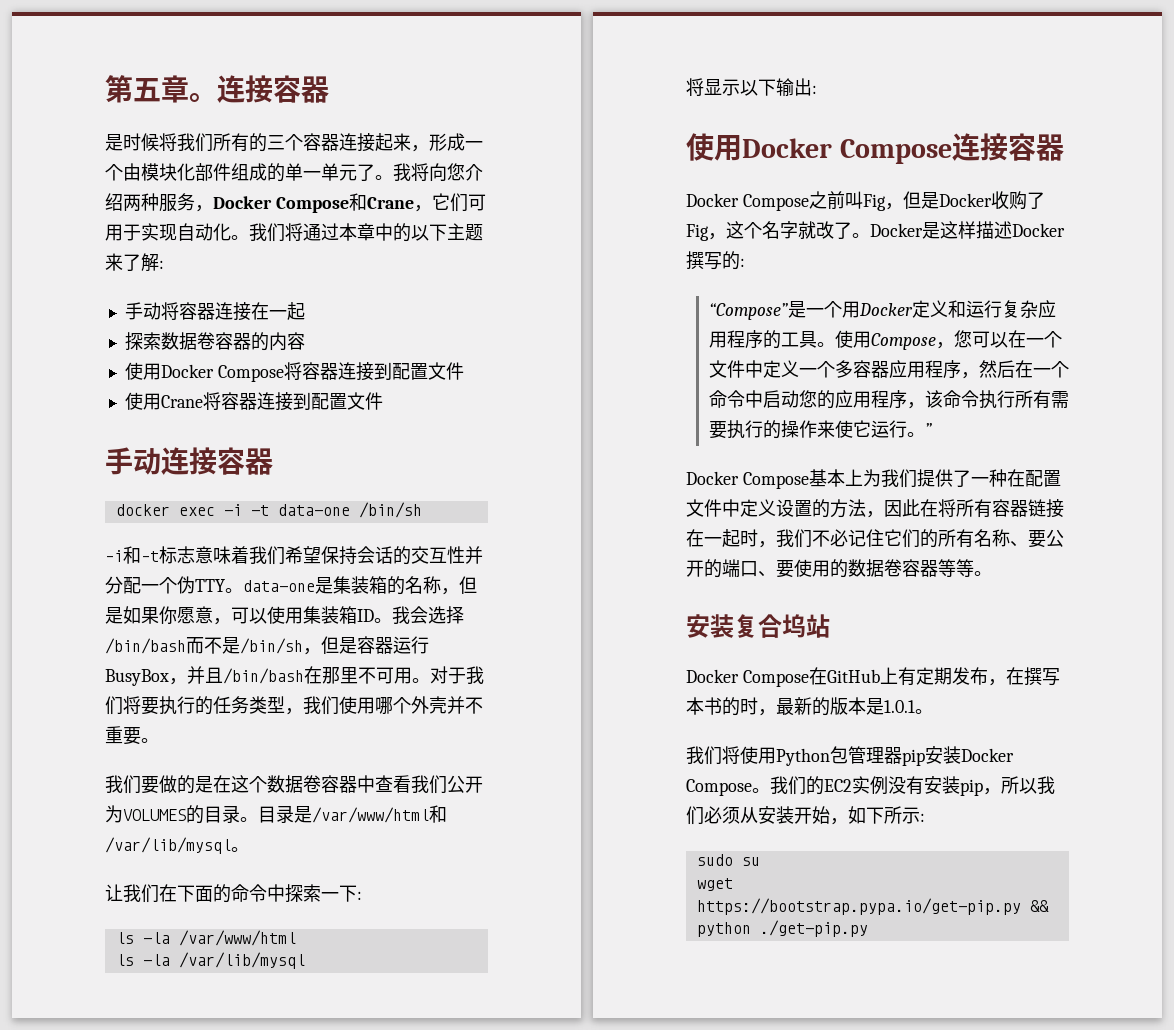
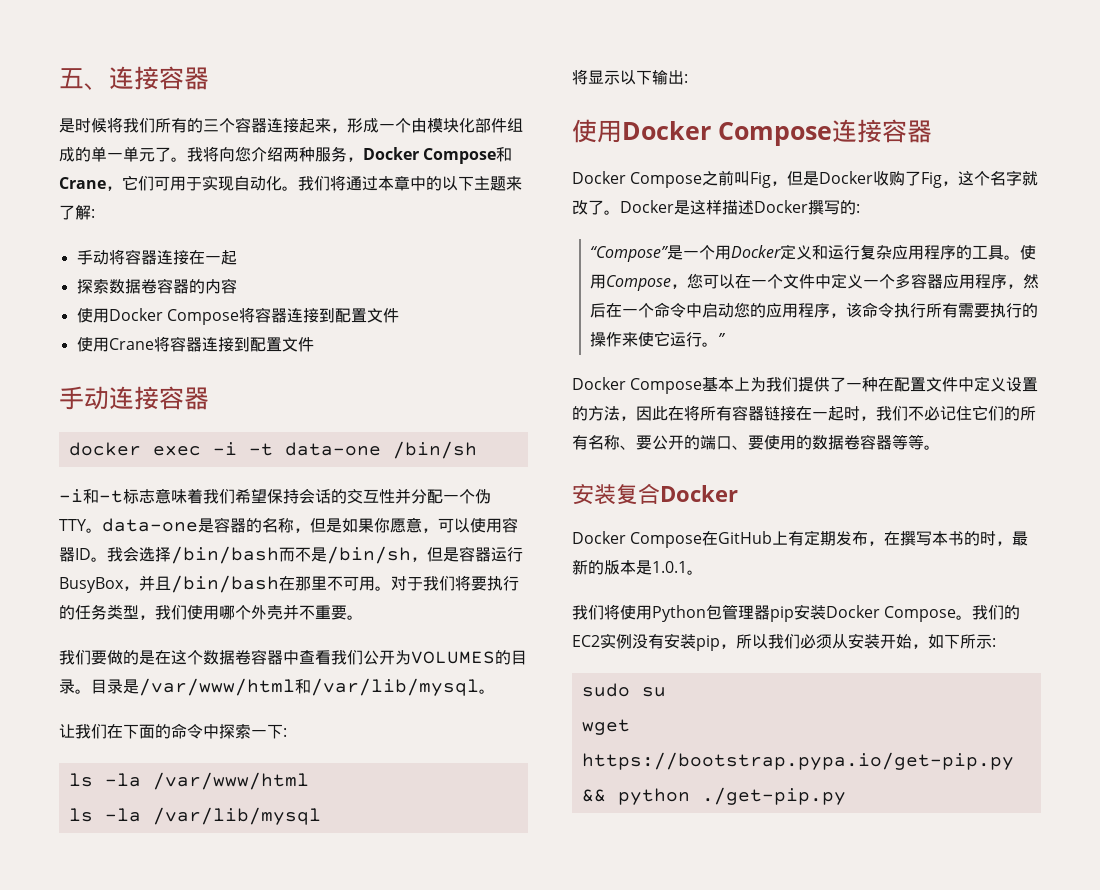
- 第五章。连接容器
+ 五、连接容器
- –i和–t标志意味着我们希望保持会话的交互性并分配一个伪TTY。data-one是集装箱的名称，但是如果你愿意，可以使用集装箱ID。
+ –i和–t标志意味着我们希望保持会话的交互性并分配一个伪TTY。data-one是容器的名称，但是如果你愿意，可以使用容器ID。
- 安装复合坞站
+ 安装复合Docker

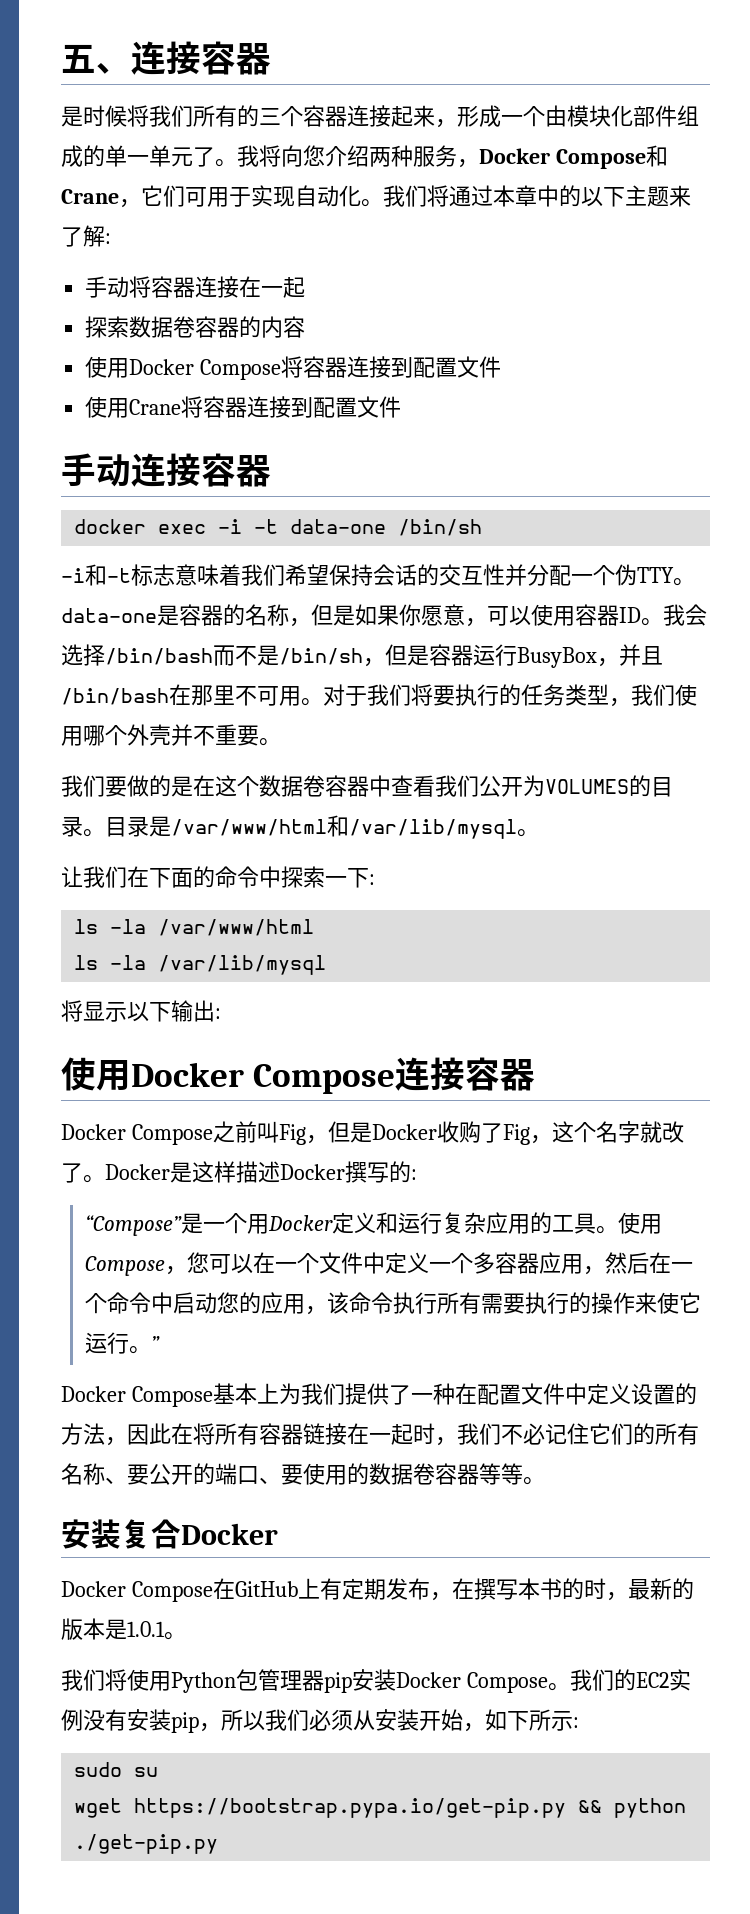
- “Compose”是一个用Docker定义和运行复杂应用程序的工具。
+ “Compose”是一个用Docker定义和运行复杂应用的工具。
- 使用Compose，您可以在一个文件中定义一个多容器应用程序，然后在一个命令中启动您的应用程序，该命令执行所有需要执行的操作来使它运行。”
+ 使用Compose，您可以在一个文件中定义一个多容器应用，然后在一个命令中启动您的应用，该命令执行所有需要执行的操作来使它运行。”

